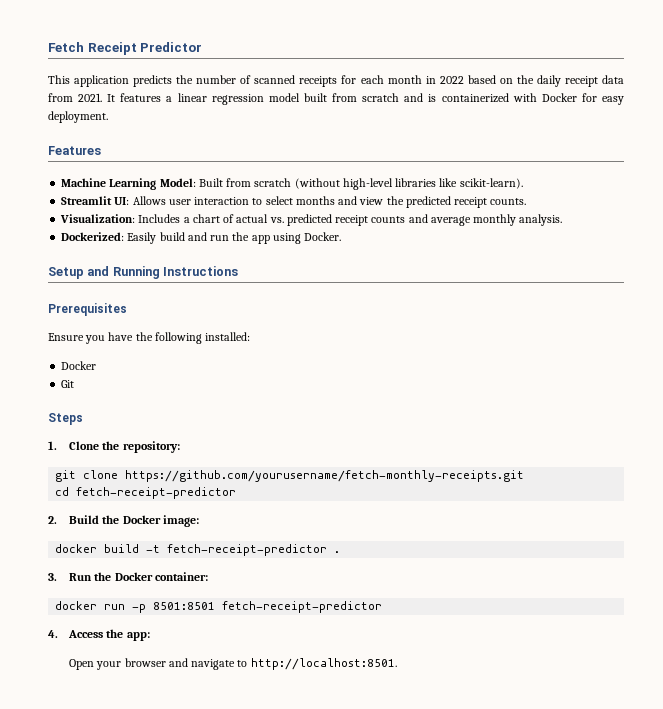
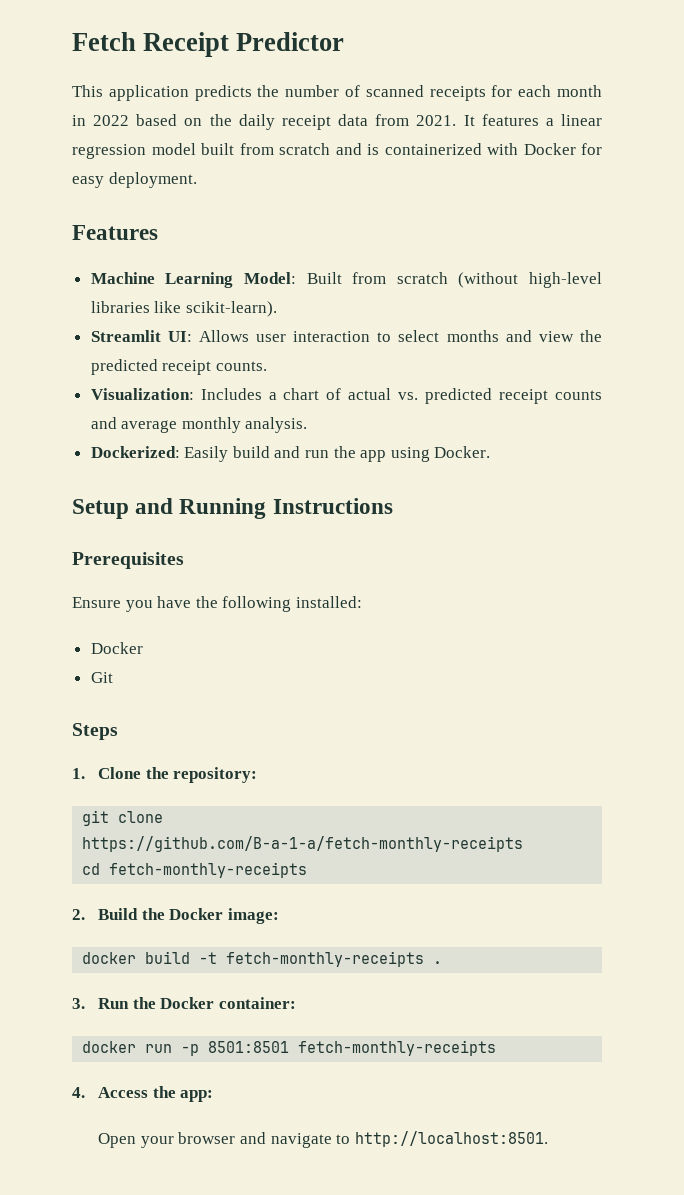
- git clone https://github.com/yourusername/fetch-monthly-receipts.git
+ git clone https://github.com/B-a-1-a/fetch-monthly-receipts
- cd fetch-receipt-predictor
+ cd fetch-monthly-receipts
- docker build -t fetch-receipt-predictor .
+ docker build -t fetch-monthly-receipts .
- docker run -p 8501:8501 fetch-receipt-predictor
+ docker run -p 8501:8501 fetch-monthly-receipts

